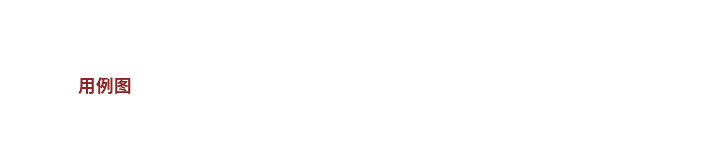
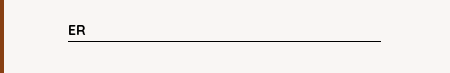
- 用例图
+ ER

